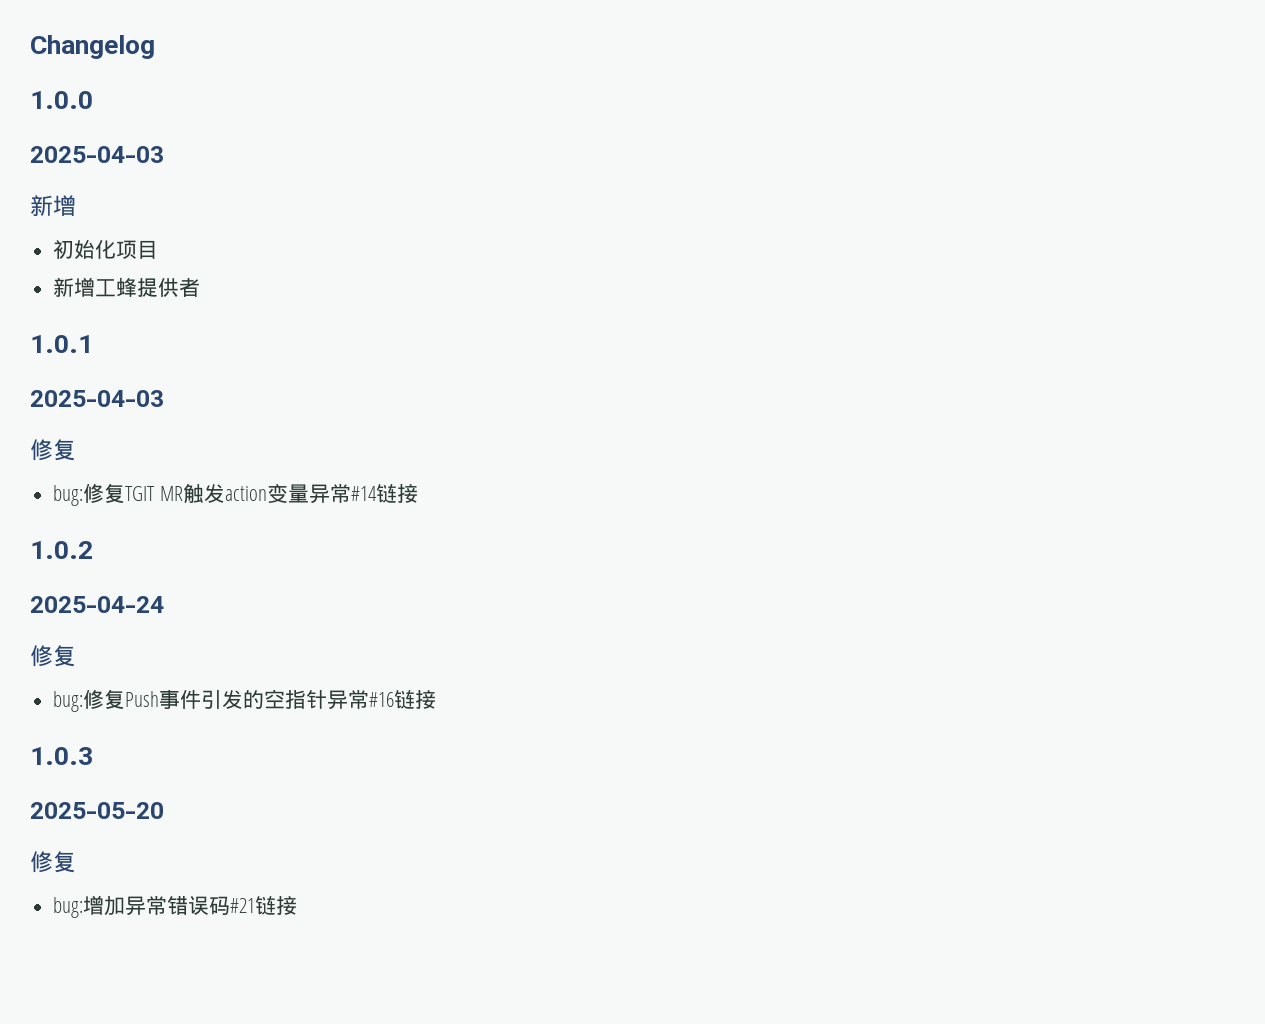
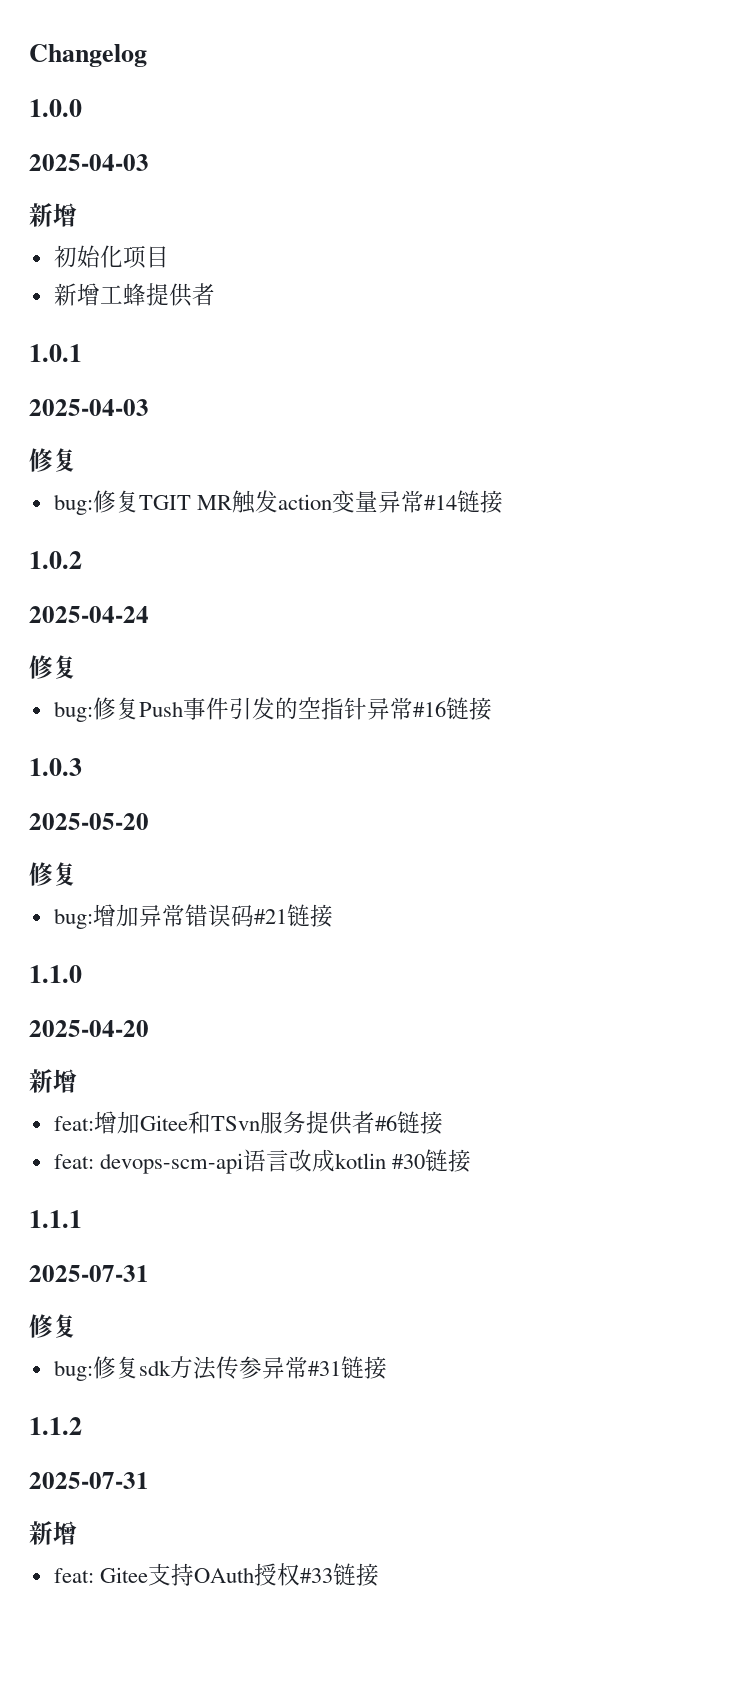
+ 1.1.0
+ 2025-04-20
+ 新增
+ feat:增加Gitee和TSvn服务提供者#6链接
+ feat: devops-scm-api语言改成kotlin #30链接
+ 1.1.1
+ 2025-07-31
+ 修复
+ bug:修复sdk方法传参异常#31链接
+ 1.1.2
+ 2025-07-31
+ 新增
+ feat: Gitee支持OAuth授权#33链接

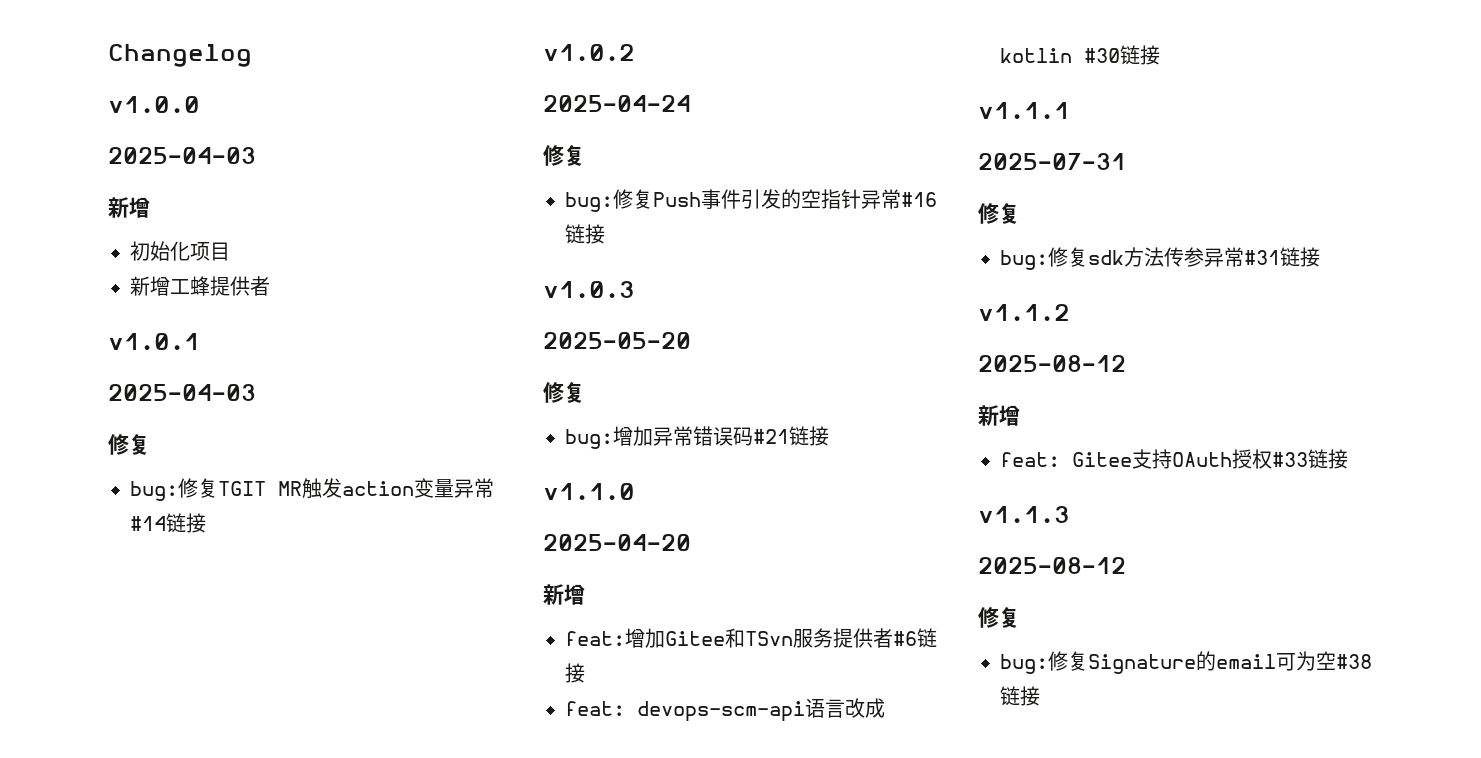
- 1.0.0
+ v1.0.0
- 1.0.1
+ v1.0.1
- 1.0.2
+ v1.0.2
- 1.0.3
+ v1.0.3
- 1.1.0
+ v1.1.0
- 1.1.1
+ v1.1.1
- 1.1.2
- 2025-07-31
+ v1.1.2
+ 2025-08-12
+ v1.1.3
+ 2025-08-12
+ 修复
+ bug:修复Signature的email可为空#38链接

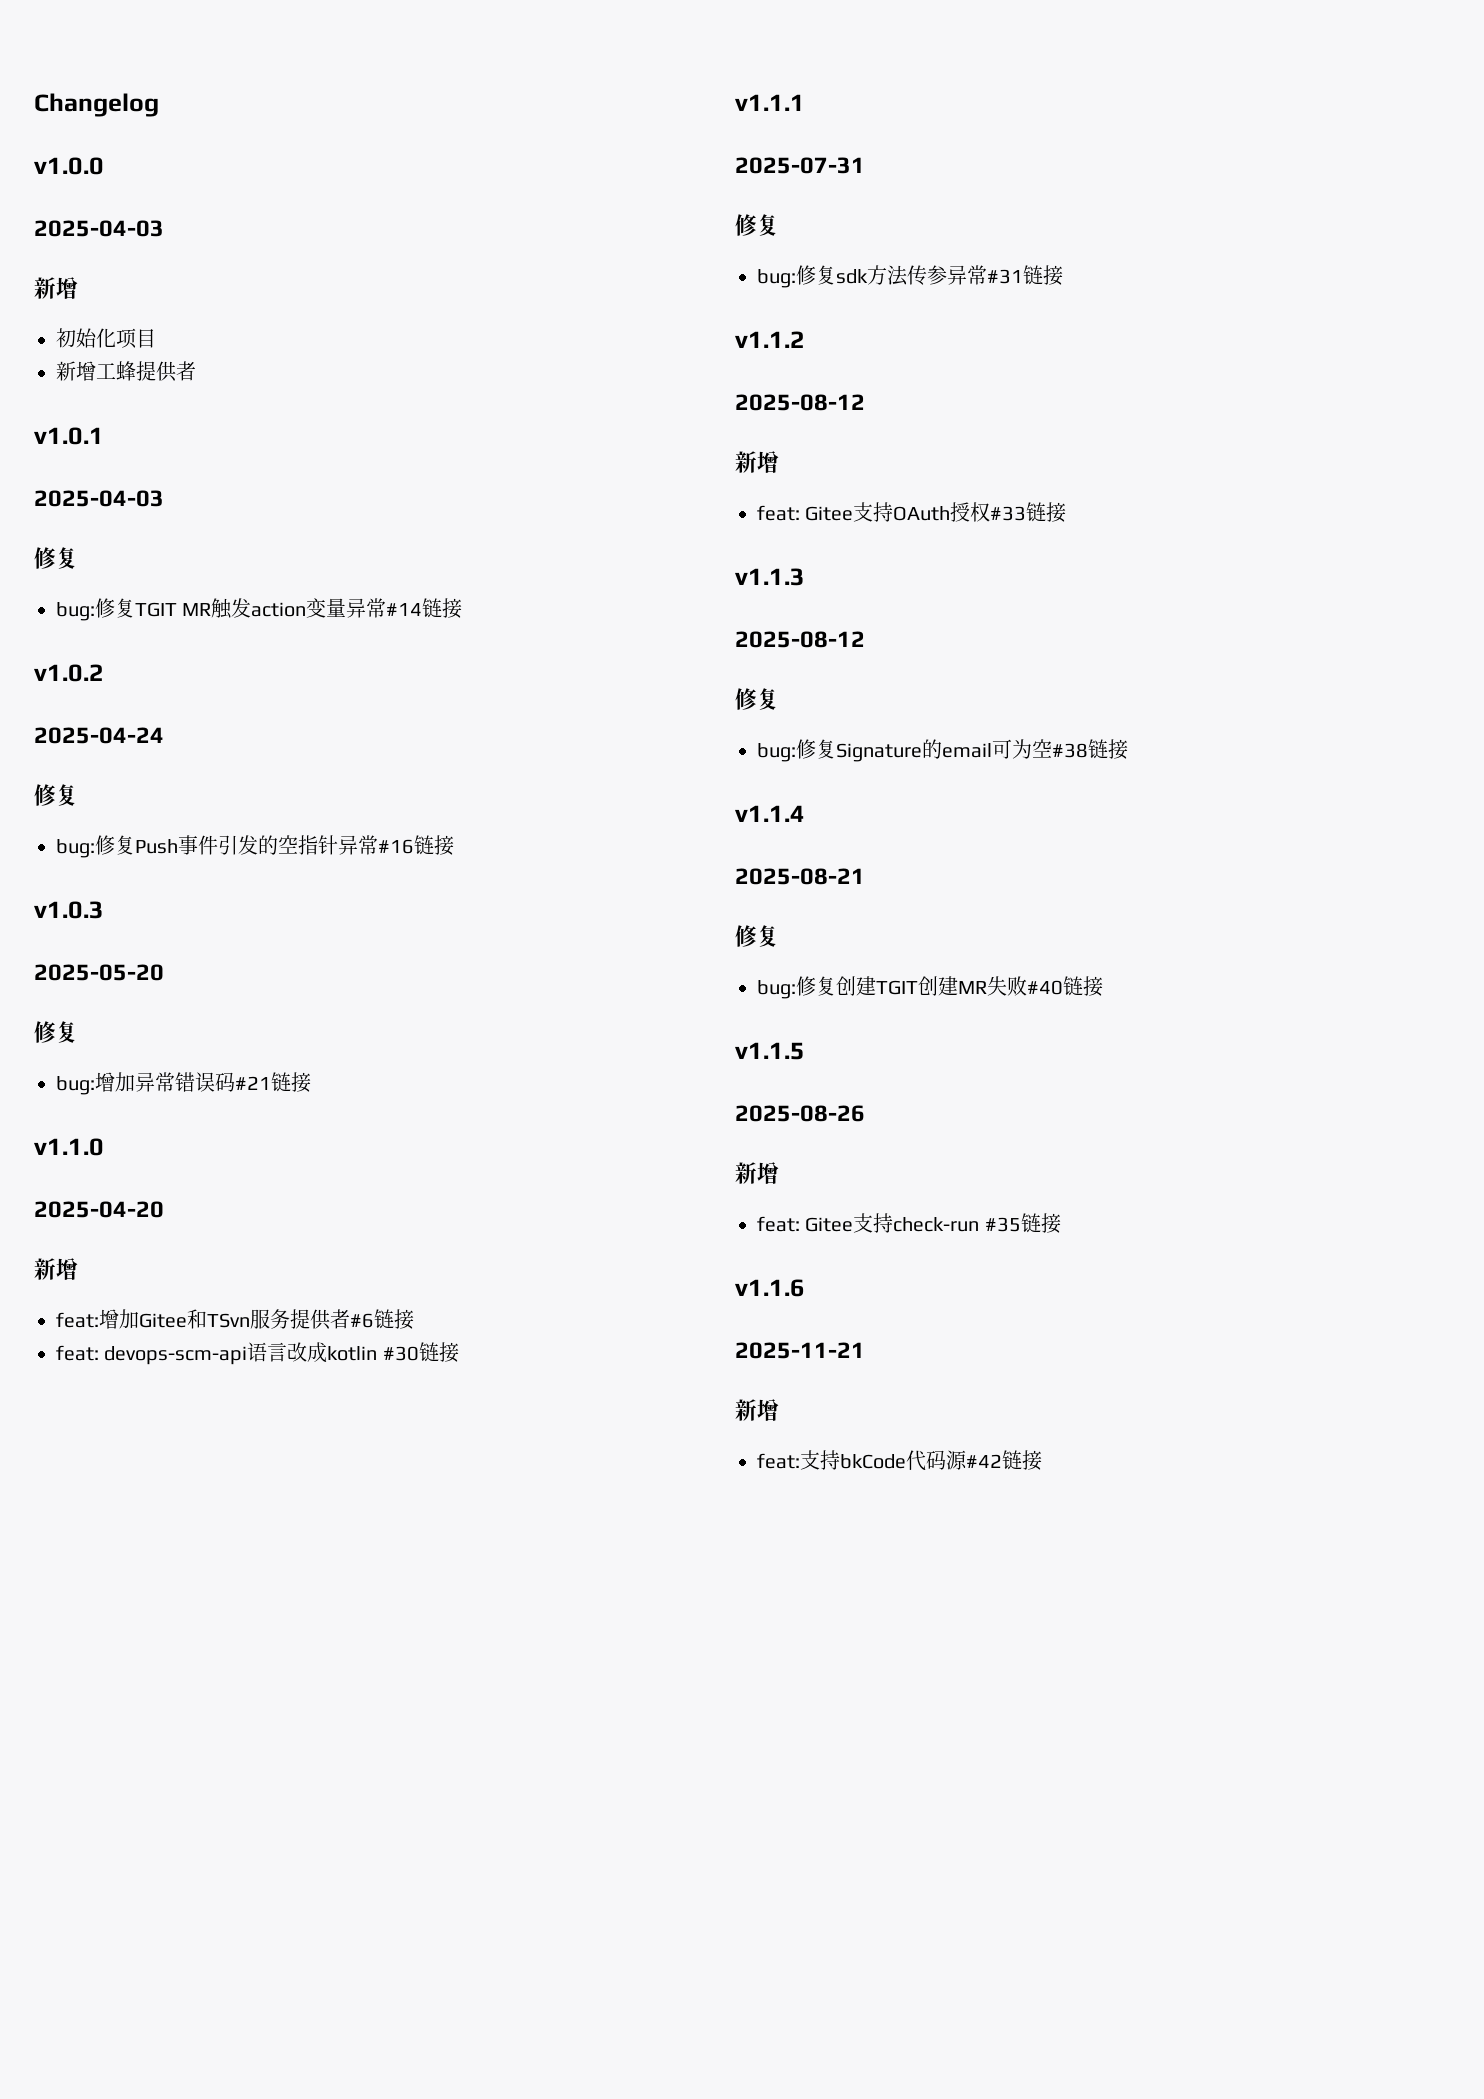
+ v1.1.4
+ 2025-08-21
+ 修复
+ bug:修复创建TGIT创建MR失败#40链接
+ v1.1.5
+ 2025-08-26
+ 新增
+ feat: Gitee支持check-run #35链接
+ v1.1.6
+ 2025-11-21
+ 新增
+ feat:支持bkCode代码源#42链接

